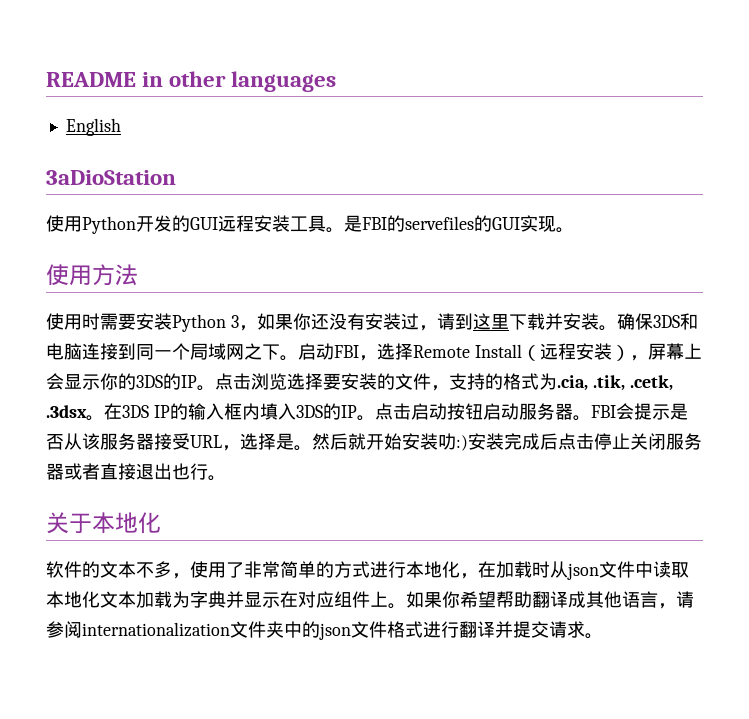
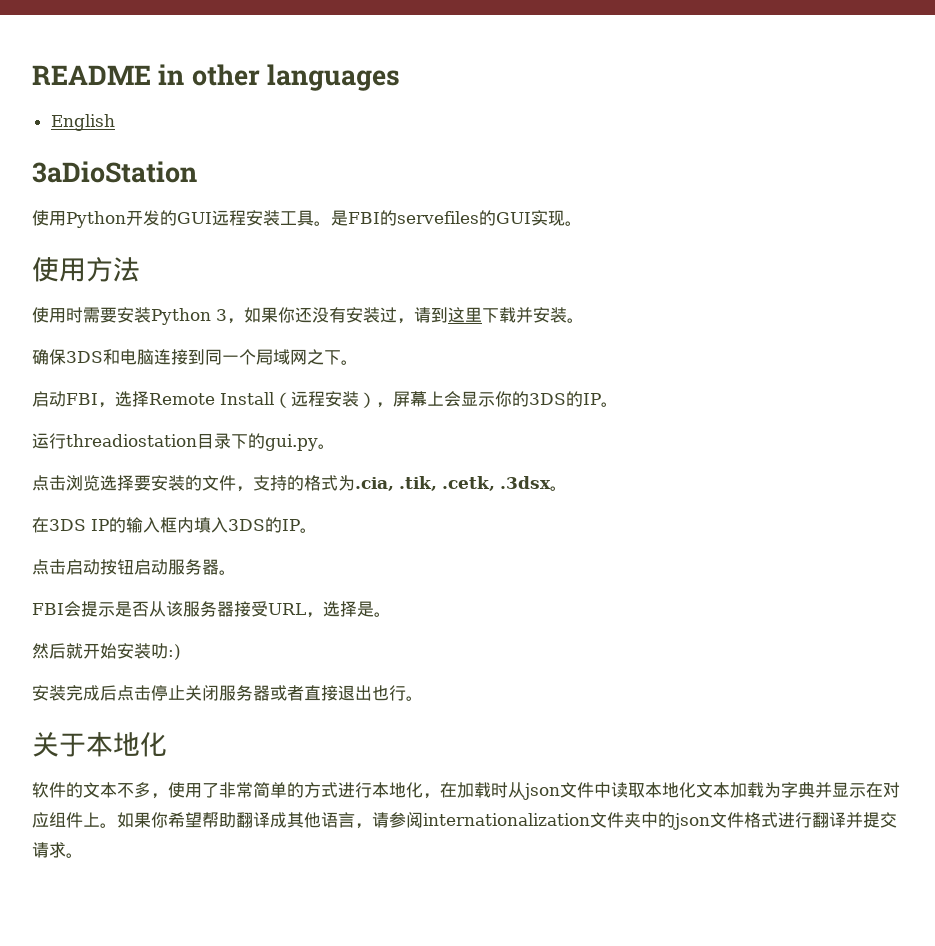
- 使用时需要安装Python 3，如果你还没有安装过，请到这里下载并安装。确保3DS和电脑连接到同一个局域网之下。启动FBI，选择Remote Install（远程安装），屏幕上会显示你的3DS的IP。点击浏览选择要安装的文件，支持的格式为.cia, .tik, .cetk, .3dsx。在3DS IP的输入框内填入3DS的IP。点击启动按钮启动服务器。FBI会提示是否从该服务器接受URL，选择是。然后就开始安装叻:)安装完成后点击停止关闭服务器或者直接退出也行。
+ 使用时需要安装Python 3，如果你还没有安装过，请到这里下载并安装。
+ 确保3DS和电脑连接到同一个局域网之下。
+ 启动FBI，选择Remote Install（远程安装），屏幕上会显示你的3DS的IP。
+ 运行threadiostation目录下的gui.py。
+ 点击浏览选择要安装的文件，支持的格式为.cia, .tik, .cetk, .3dsx。
+ 在3DS IP的输入框内填入3DS的IP。
+ 点击启动按钮启动服务器。
+ FBI会提示是否从该服务器接受URL，选择是。
+ 然后就开始安装叻:)
+ 安装完成后点击停止关闭服务器或者直接退出也行。

